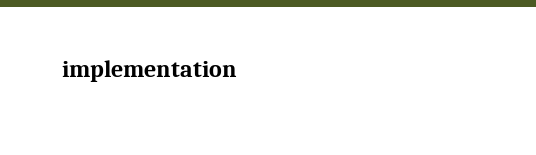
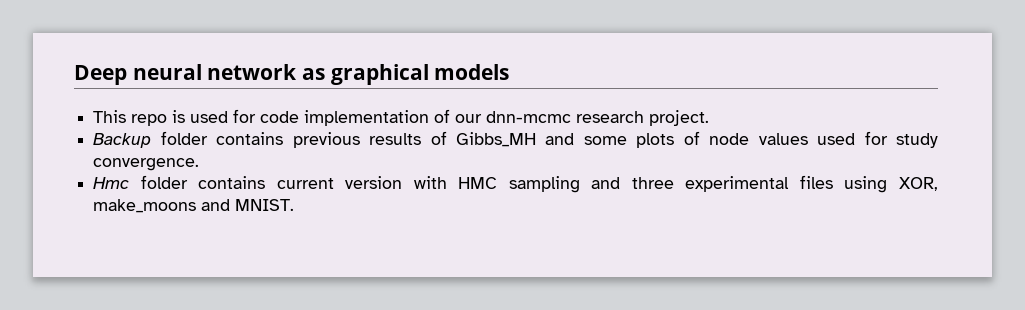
- implementation
+ Deep neural network as graphical models
+ This repo is used for code implementation of our dnn-mcmc research project.
+ Backup folder contains previous results of Gibbs_MH and some plots of node values used for study convergence.
+ Hmc folder contains current version with HMC sampling and three experimental files using XOR, make_moons and MNIST.

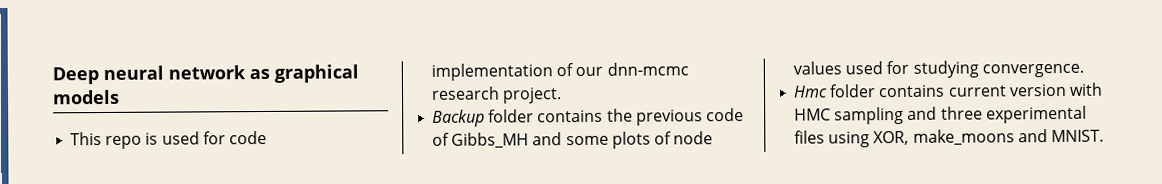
- Backup folder contains previous results of Gibbs_MH and some plots of node values used for study convergence.
+ Backup folder contains the previous code of Gibbs_MH and some plots of node values used for studying convergence.

